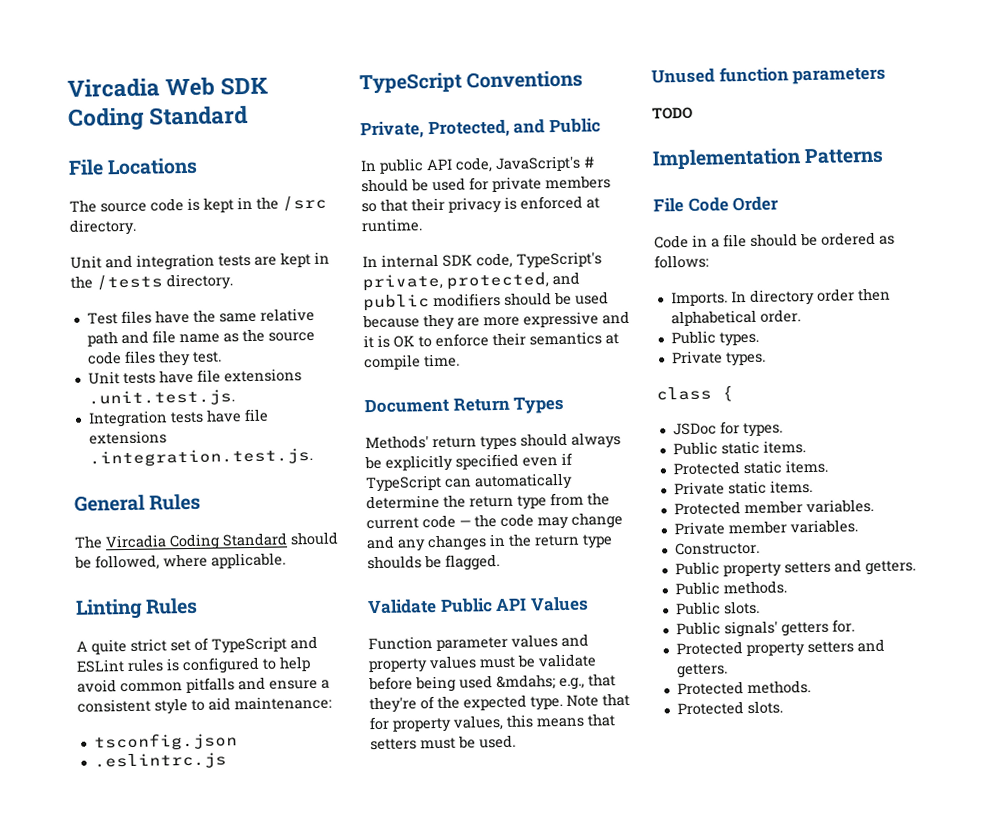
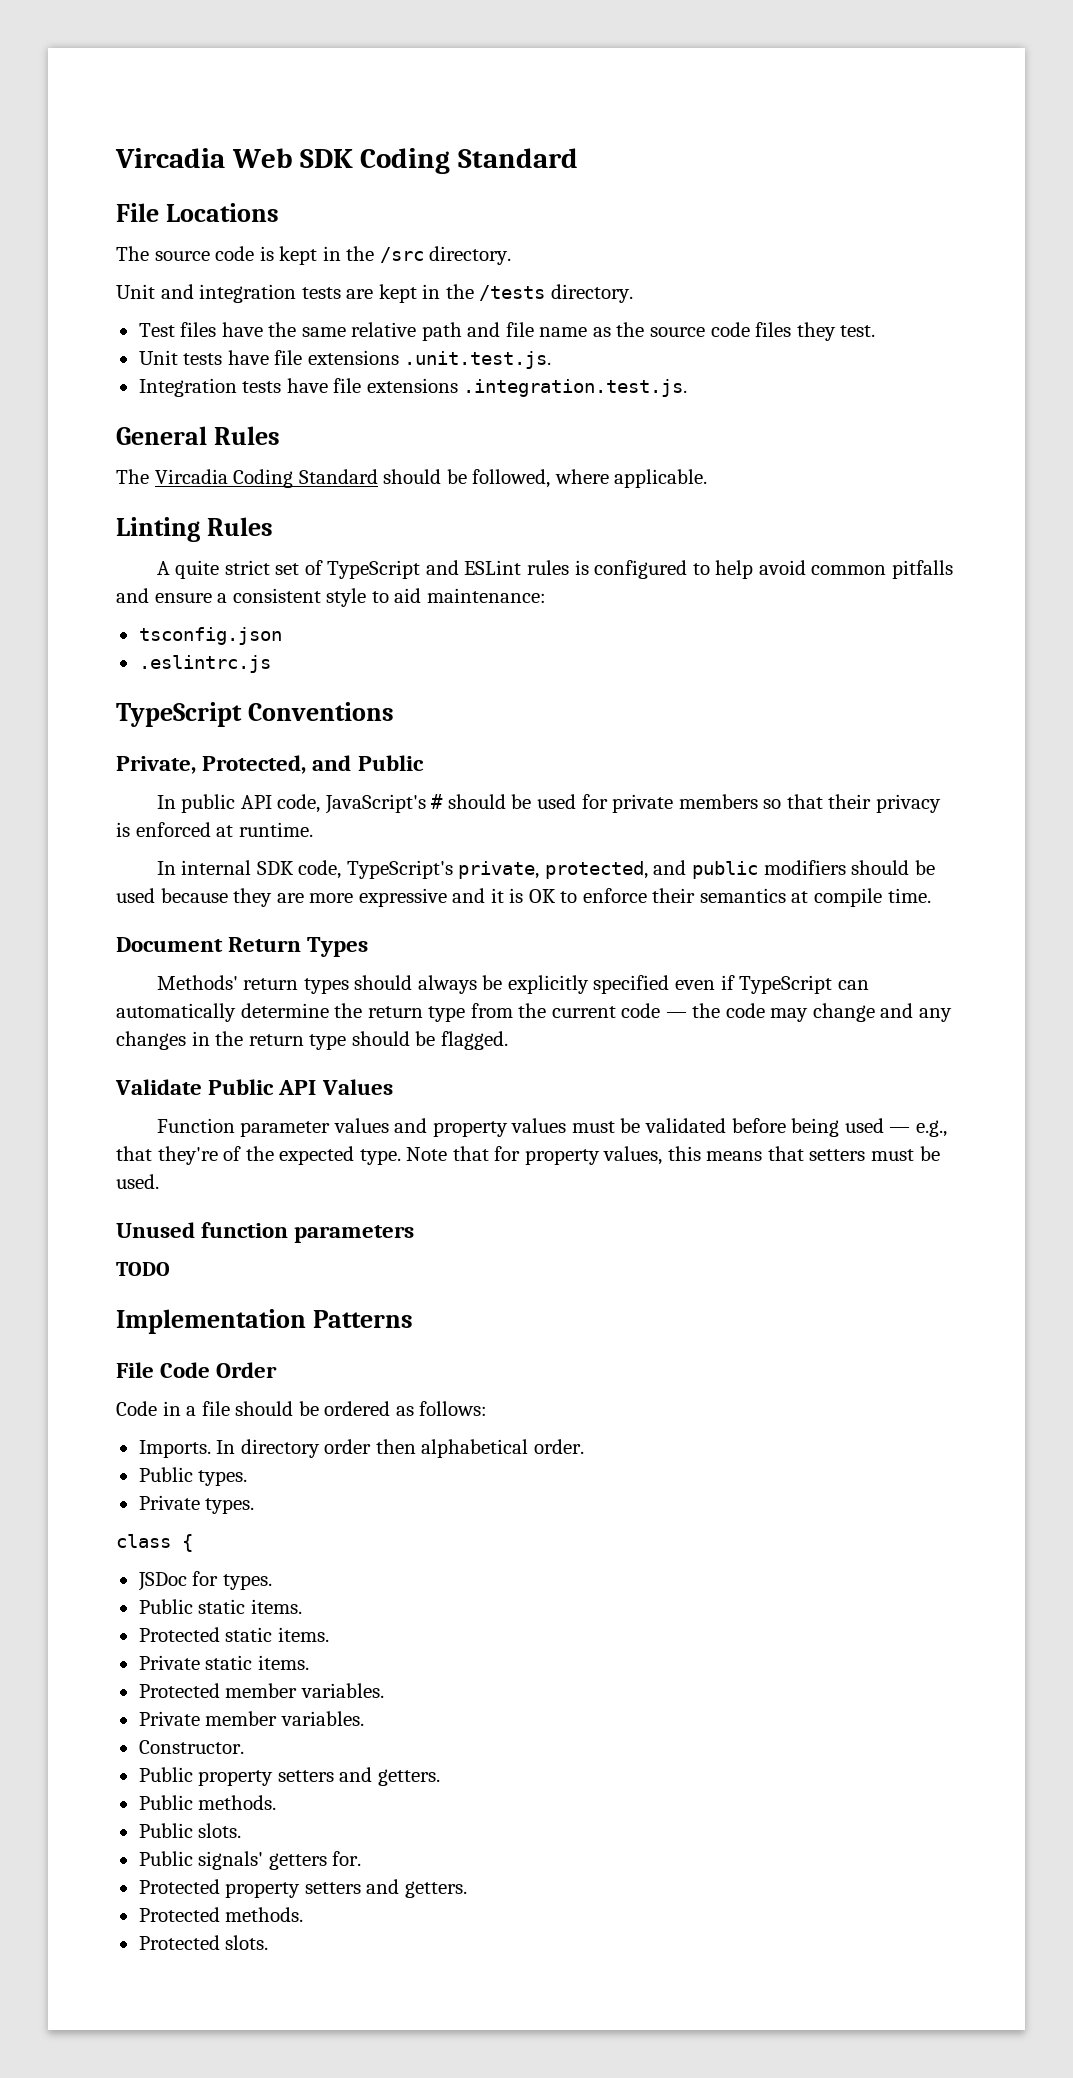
- Methods' return types should always be explicitly specified even if TypeScript can automatically determine the return type from the current code — the code may change and any changes in the return type shoulds be flagged.
+ Methods' return types should always be explicitly specified even if TypeScript can automatically determine the return type from the current code — the code may change and any changes in the return type should be flagged.
- Function parameter values and property values must be validate before being used &mdahs; e.g., that they're of the expected type.
+ Function parameter values and property values must be validated before being used — e.g., that they're of the expected type.

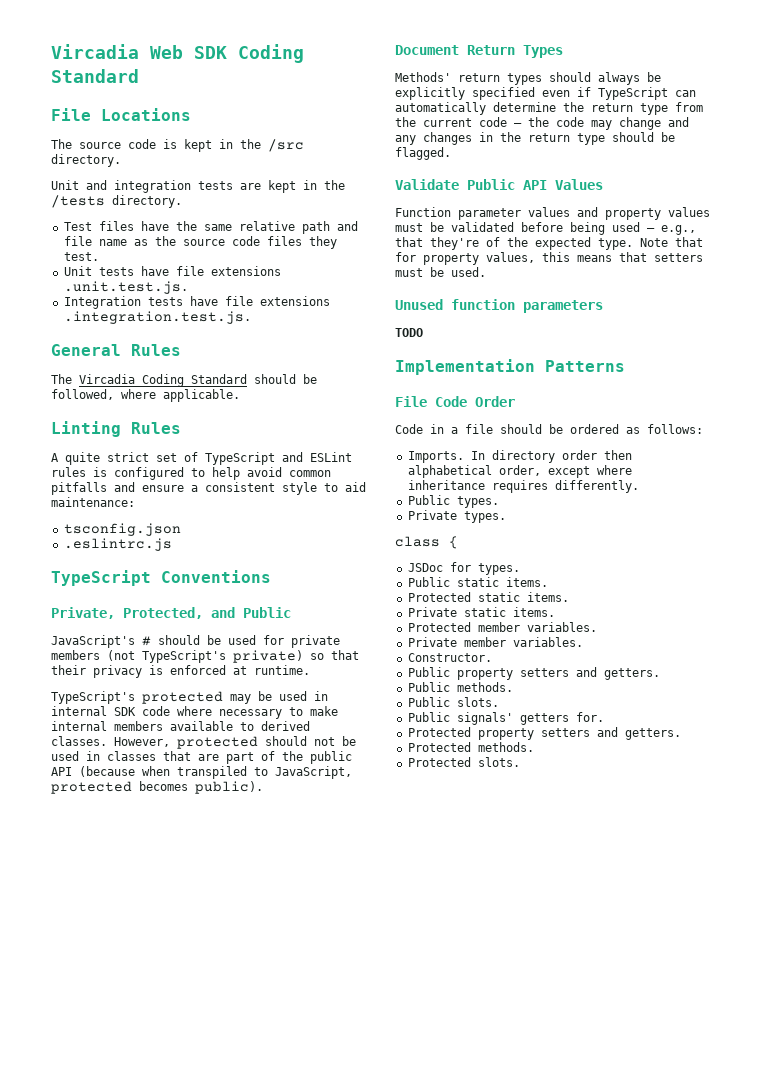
- In public API code, JavaScript's # should be used for private members so that their privacy is enforced at runtime.
+ JavaScript's # should be used for private members (not TypeScript's private) so that their privacy is enforced at runtime.
- In internal SDK code, TypeScript's private, protected, and public modifiers should be used because they are more expressive and it is OK to enforce their semantics at compile time.
+ TypeScript's protected may be used in internal SDK code where necessary to make internal members available to derived classes. However, protected should not be used in classes that are part of the public API (because when transpiled to JavaScript, protected becomes public).
- In directory order then alphabetical order.
+ In directory order then alphabetical order, except where inheritance requires differently.

